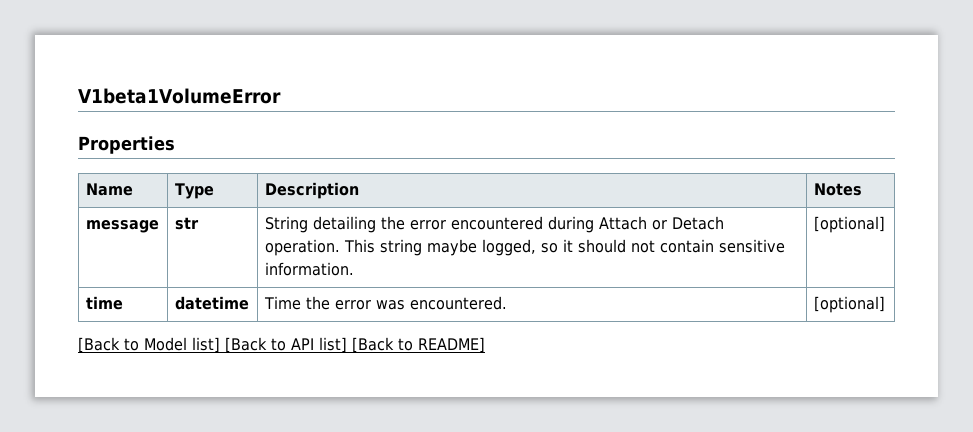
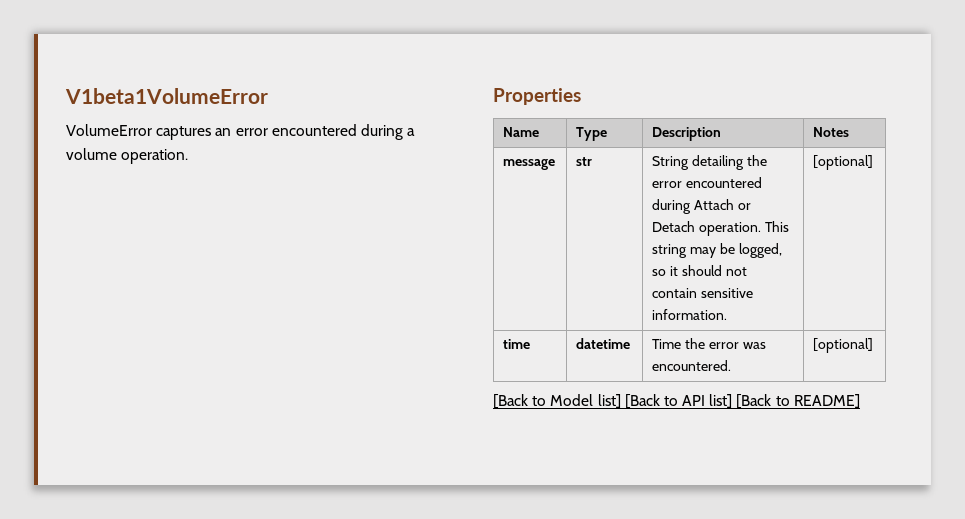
+ VolumeError captures an error encountered during a volume operation.
- message | str | String detailing the error encountered during Attach or Detach operation. This string maybe logged, so it should not contain sensitive information. | [optional]
+ message | str | String detailing the error encountered during Attach or Detach operation. This string may be logged, so it should not contain sensitive information. | [optional]

